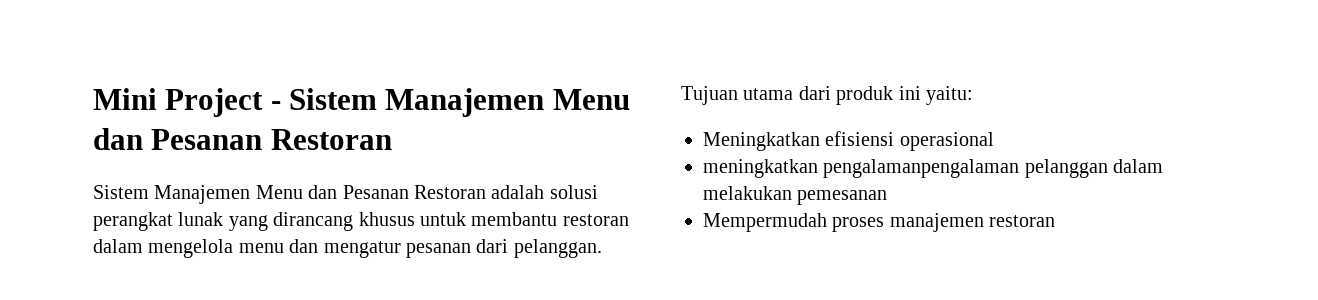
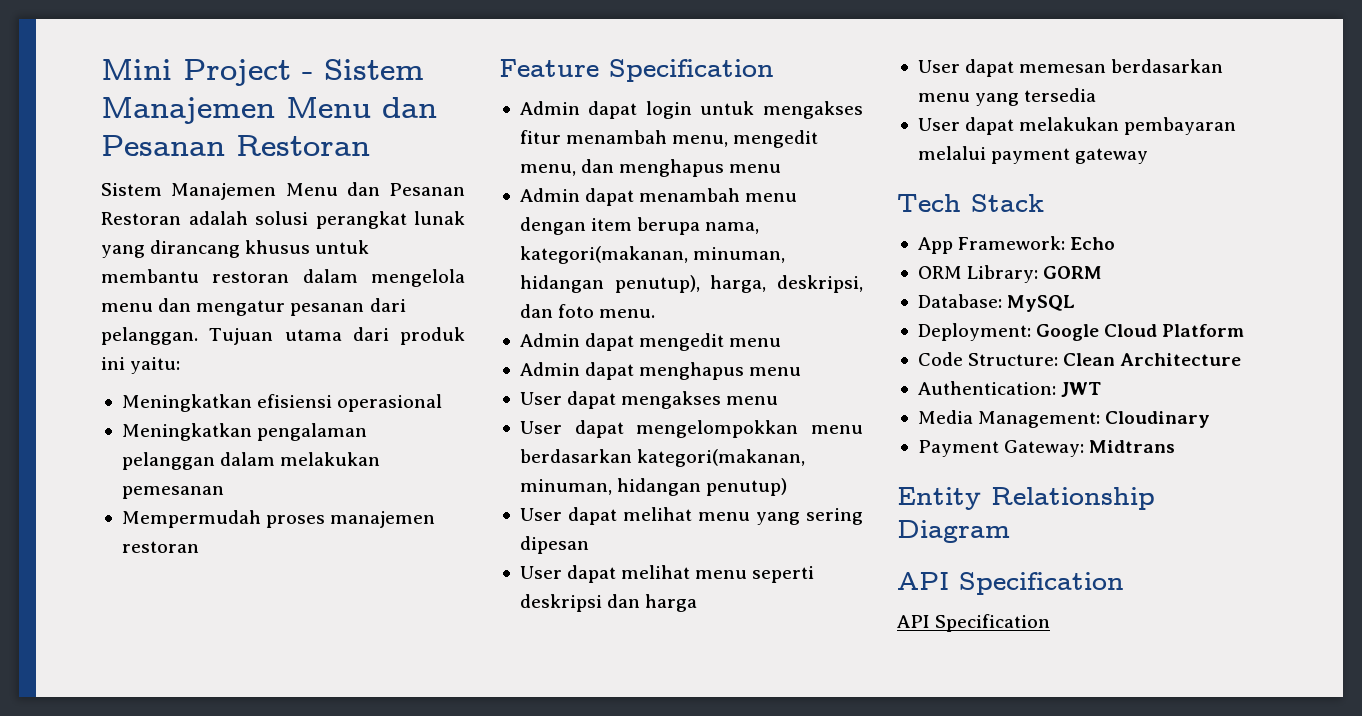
- meningkatkan pengalamanpengalaman pelanggan dalam melakukan pemesanan
+ Meningkatkan pengalaman pelanggan dalam melakukan pemesanan
+ Feature Specification
+ Admin dapat login untuk mengakses fitur menambah menu, mengedit menu, dan menghapus menu
+ Admin dapat menambah menu dengan item berupa nama, kategori(makanan, minuman, hidangan penutup), harga, deskripsi, dan foto menu.
+ Admin dapat mengedit menu
+ Admin dapat menghapus menu
+ User dapat mengakses menu
+ User dapat mengelompokkan menu berdasarkan kategori(makanan, minuman, hidangan penutup)
+ User dapat melihat menu yang sering dipesan
+ User dapat melihat menu seperti deskripsi dan harga
+ User dapat memesan berdasarkan menu yang tersedia
+ User dapat melakukan pembayaran melalui payment gateway
+ Tech Stack
+ App Framework: Echo
+ ORM Library: GORM
+ Database: MySQL
+ Deployment: Google Cloud Platform
+ Code Structure: Clean Architecture
+ Authentication: JWT
+ Media Management: Cloudinary
+ Payment Gateway: Midtrans
+ Entity Relationship Diagram
+ API Specification
+ API Specification

